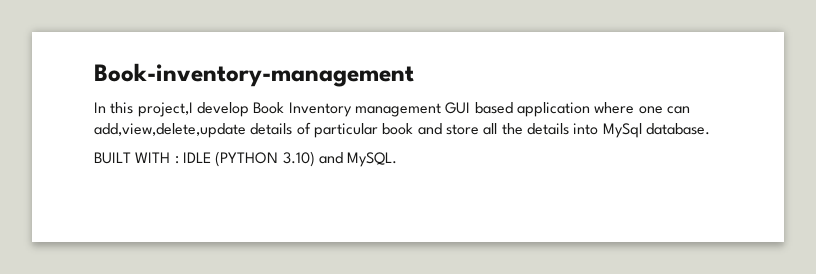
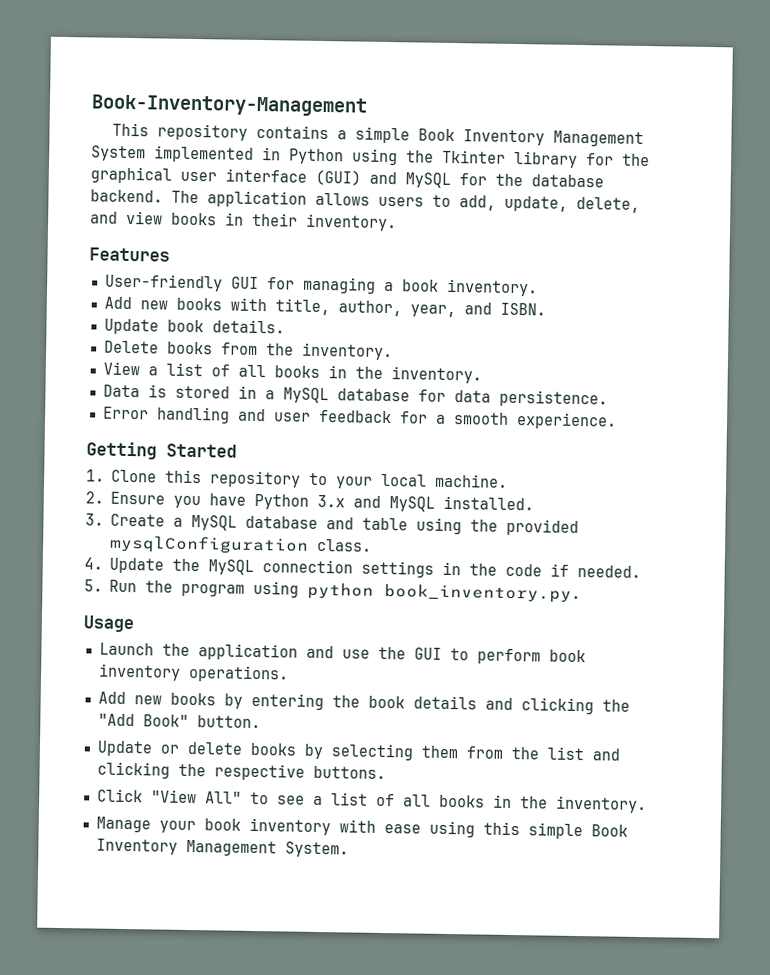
- Book-inventory-management
- In this project,I develop Book Inventory management GUI based application where one can add,view,delete,update details of particular book and store all the details into MySql database.
- BUILT WITH : IDLE (PYTHON 3.10) and MySQL.
+ Book-Inventory-Management
+ This repository contains a simple Book Inventory Management System implemented in Python using the Tkinter library for the graphical user interface (GUI) and MySQL for the database backend. The application allows users to add, update, delete, and view books in their inventory.
+ Features
+ User-friendly GUI for managing a book inventory.
+ Add new books with title, author, year, and ISBN.
+ Update book details.
+ Delete books from the inventory.
+ View a list of all books in the inventory.
+ Data is stored in a MySQL database for data persistence.
+ Error handling and user feedback for a smooth experience.
+ Getting Started
+ 1. Clone this repository to your local machine.
+ 2. Ensure you have Python 3.x and MySQL installed.
+ 3. Create a MySQL database and table using the provided mysqlConfiguration class.
+ 4. Update the MySQL connection settings in the code if needed.
+ 5. Run the program using python book_inventory.py.
+ Usage
+ Launch the application and use the GUI to perform book inventory operations.
+ Add new books by entering the book details and clicking the "Add Book" button.
+ Update or delete books by selecting them from the list and clicking the respective buttons.
+ Click "View All" to see a list of all books in the inventory.
+ Manage your book inventory with ease using this simple Book Inventory Management System.

